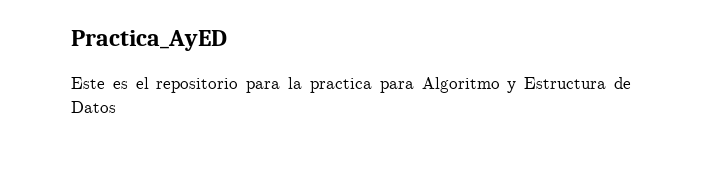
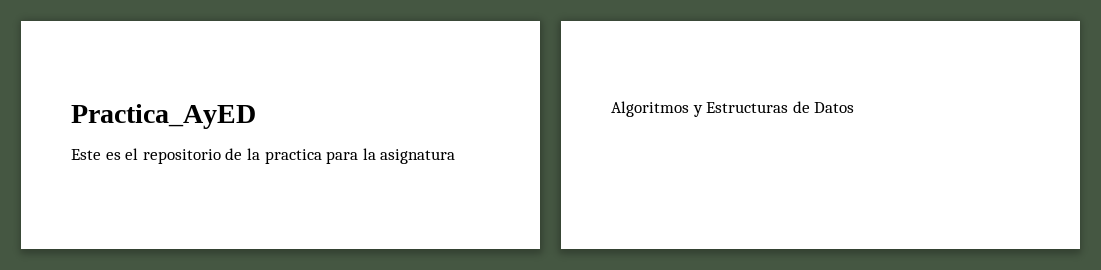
- Este es el repositorio para la practica para Algoritmo y Estructura de Datos
+ Este es el repositorio de la practica para la asignatura Algoritmos y Estructuras de Datos

